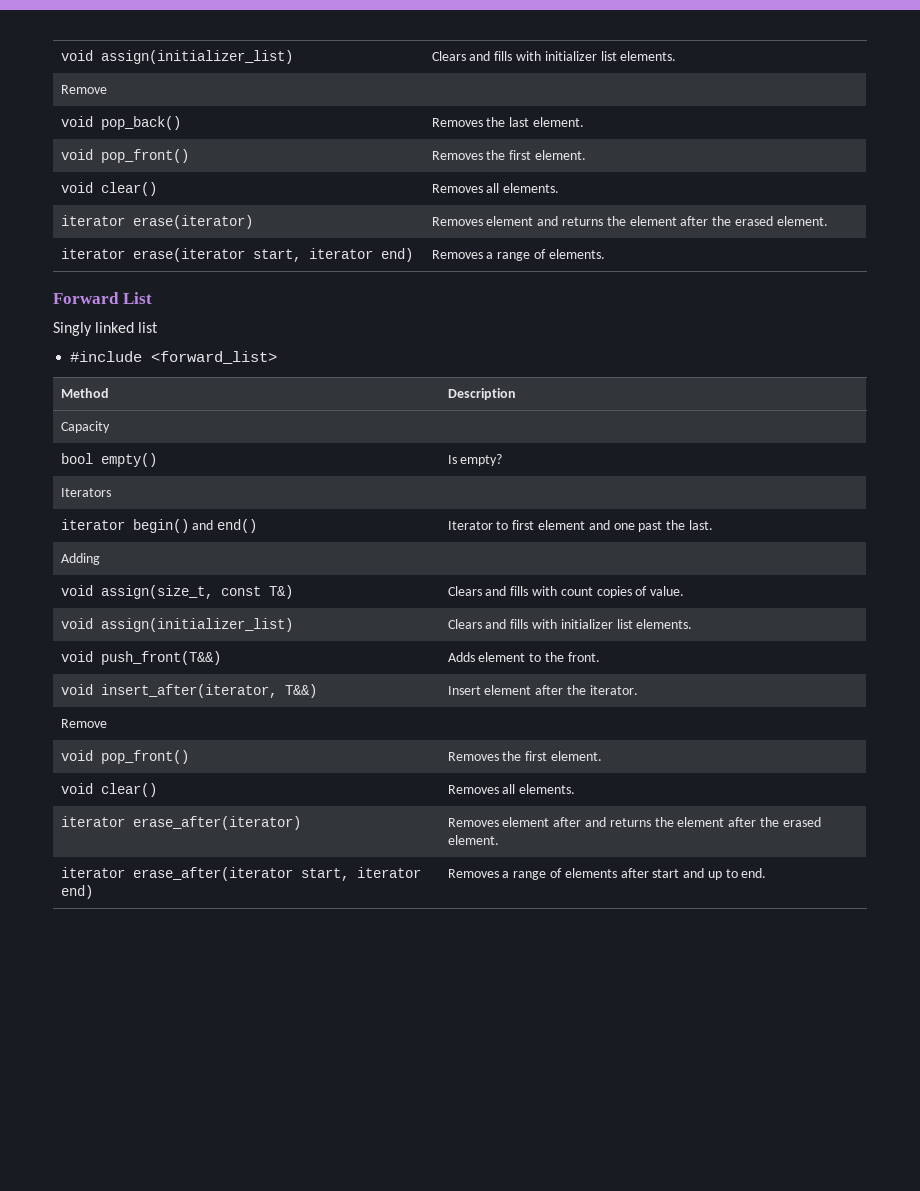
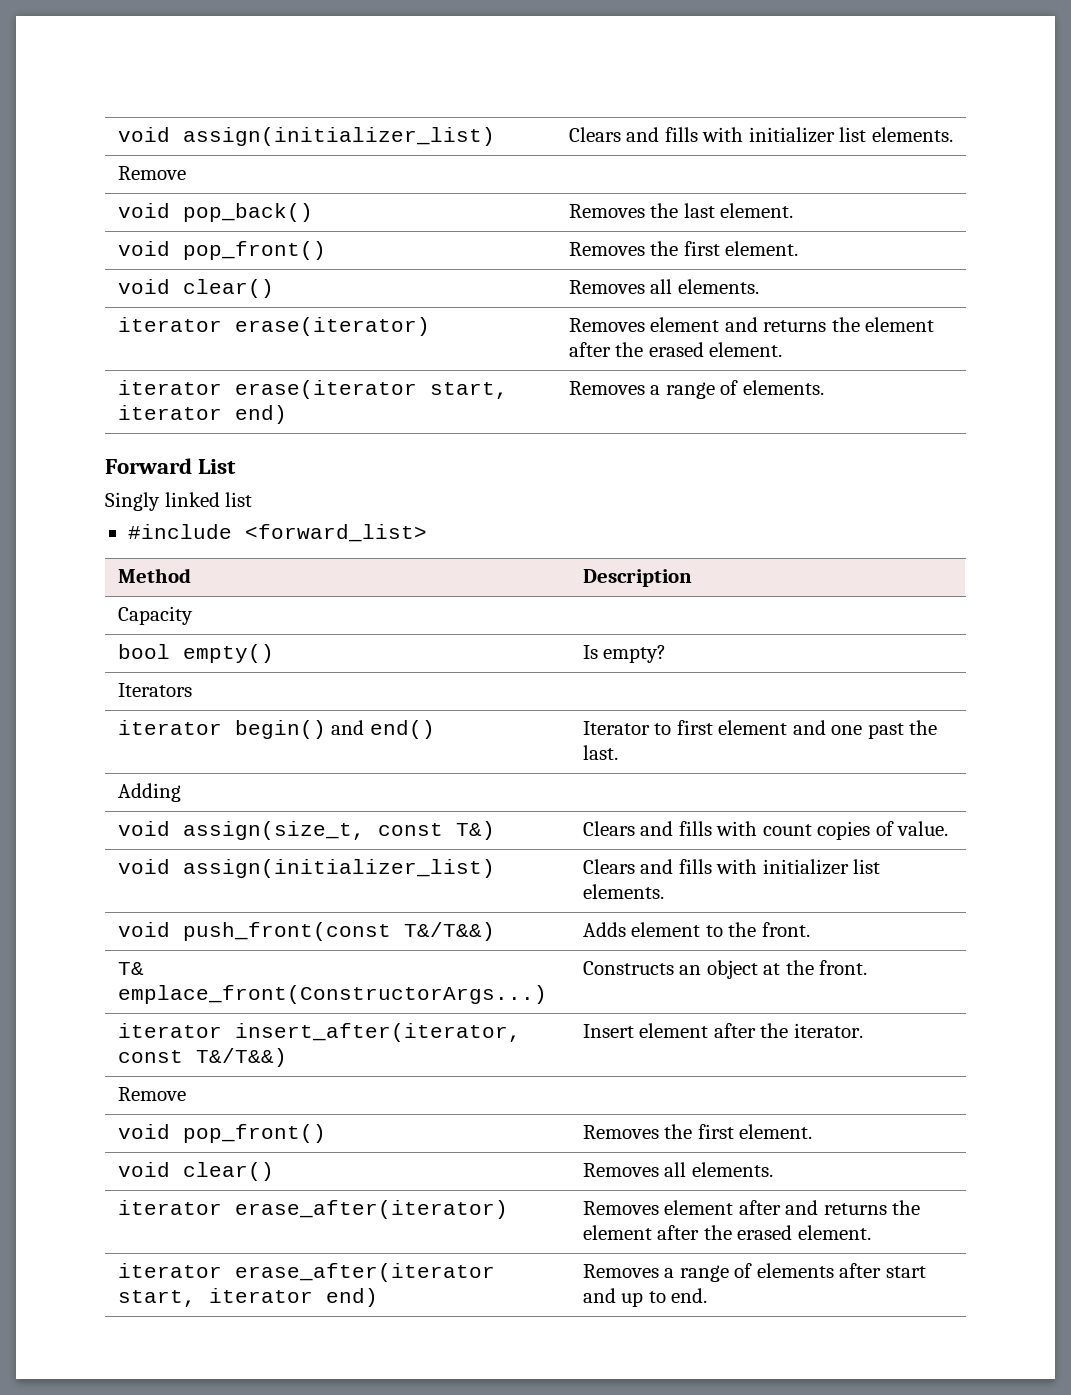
- void push_front(T&&) | Adds element to the front.
+ void push_front(const T&/T&&) | Adds element to the front.
- void insert_after(iterator, T&&) | Insert element after the iterator.
+ T& emplace_front(ConstructorArgs...) | Constructs an object at the front.
+ iterator insert_after(iterator, const T&/T&&) | Insert element after the iterator.

